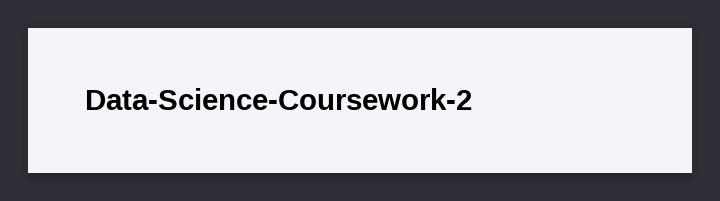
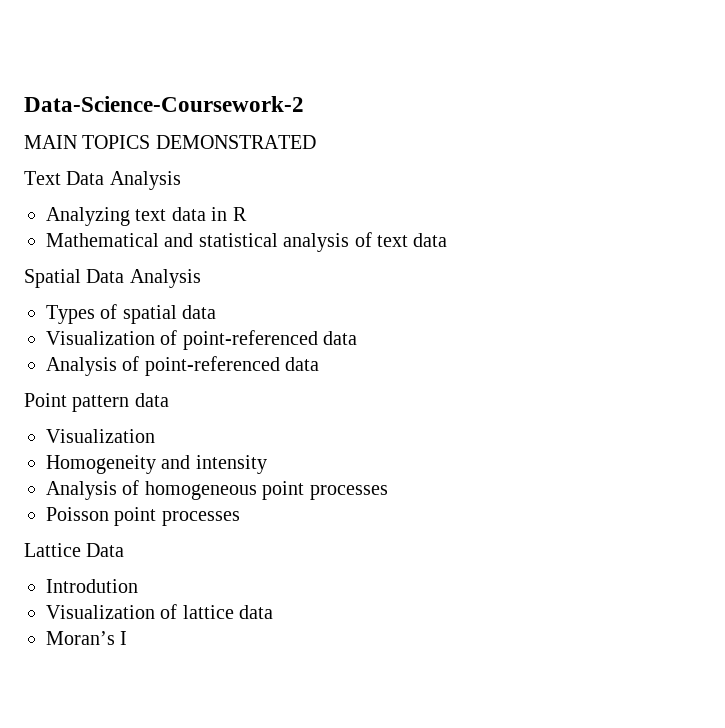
+ MAIN TOPICS DEMONSTRATED
+ Text Data Analysis
+ Analyzing text data in R
+ Mathematical and statistical analysis of text data
+ Spatial Data Analysis
+ Types of spatial data
+ Visualization of point-referenced data
+ Analysis of point-referenced data
+ Point pattern data
+ Visualization
+ Homogeneity and intensity
+ Analysis of homogeneous point processes
+ Poisson point processes
+ Lattice Data
+ Introdution
+ Visualization of lattice data
+ Moran’s I

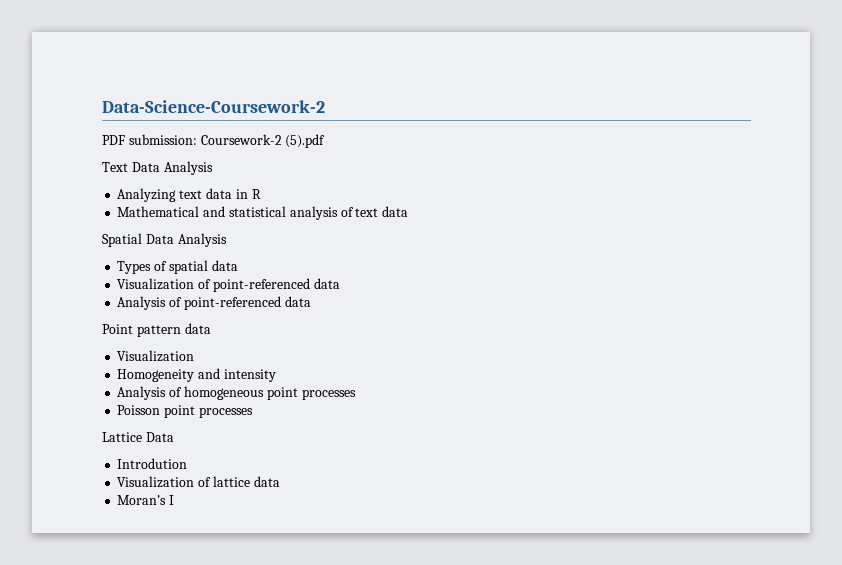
- MAIN TOPICS DEMONSTRATED
+ PDF submission: Coursework-2 (5).pdf

